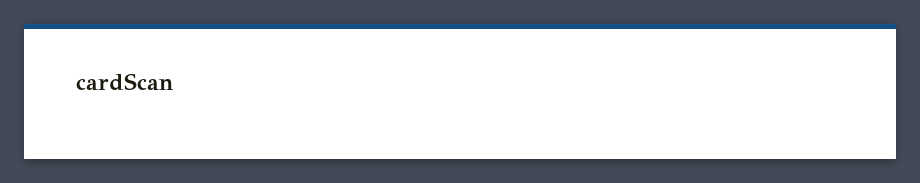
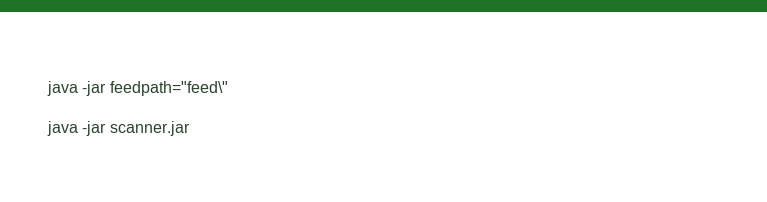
- cardScan
+ java -jar feedpath="feed\"
+ java -jar scanner.jar

